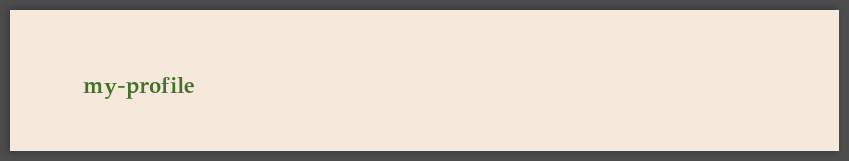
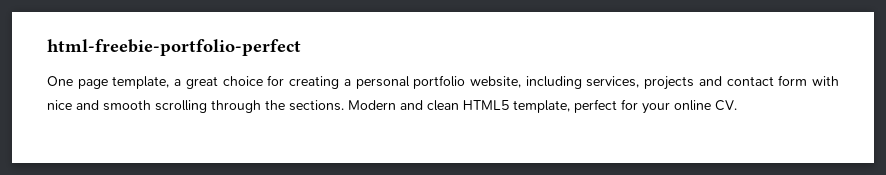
- my-profile
+ html-freebie-portfolio-perfect
+ One page template, a great choice for creating a personal portfolio website, including services, projects and contact form with nice and smooth scrolling through the sections. Modern and clean HTML5 template, perfect for your online CV.

